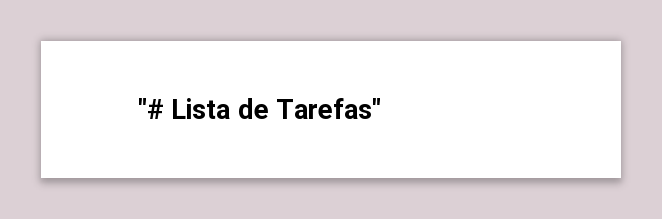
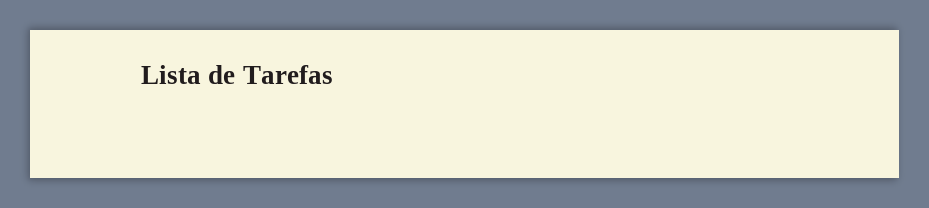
- "# Lista de Tarefas"
+ Lista de Tarefas

